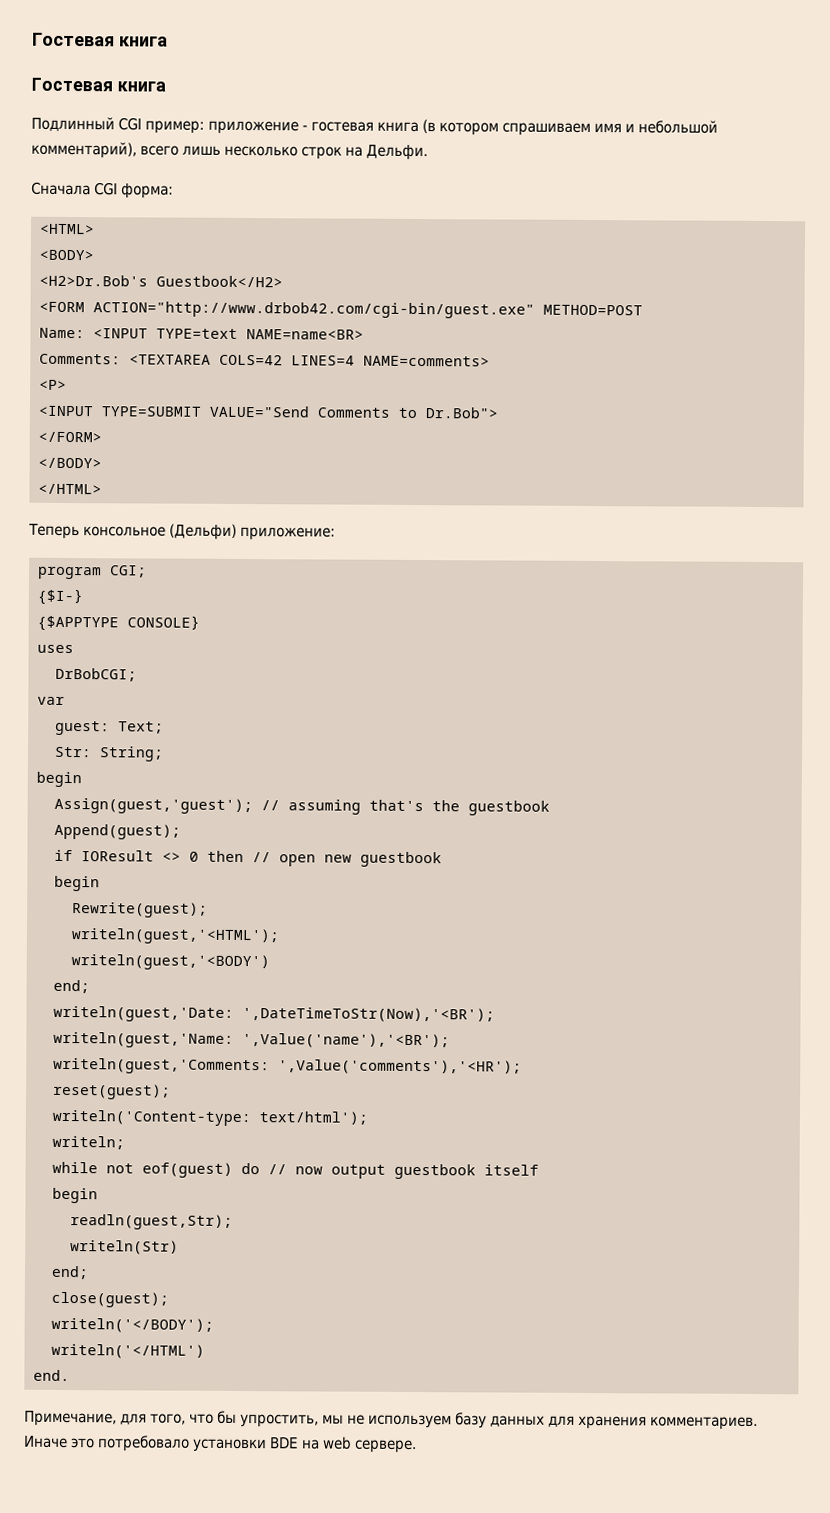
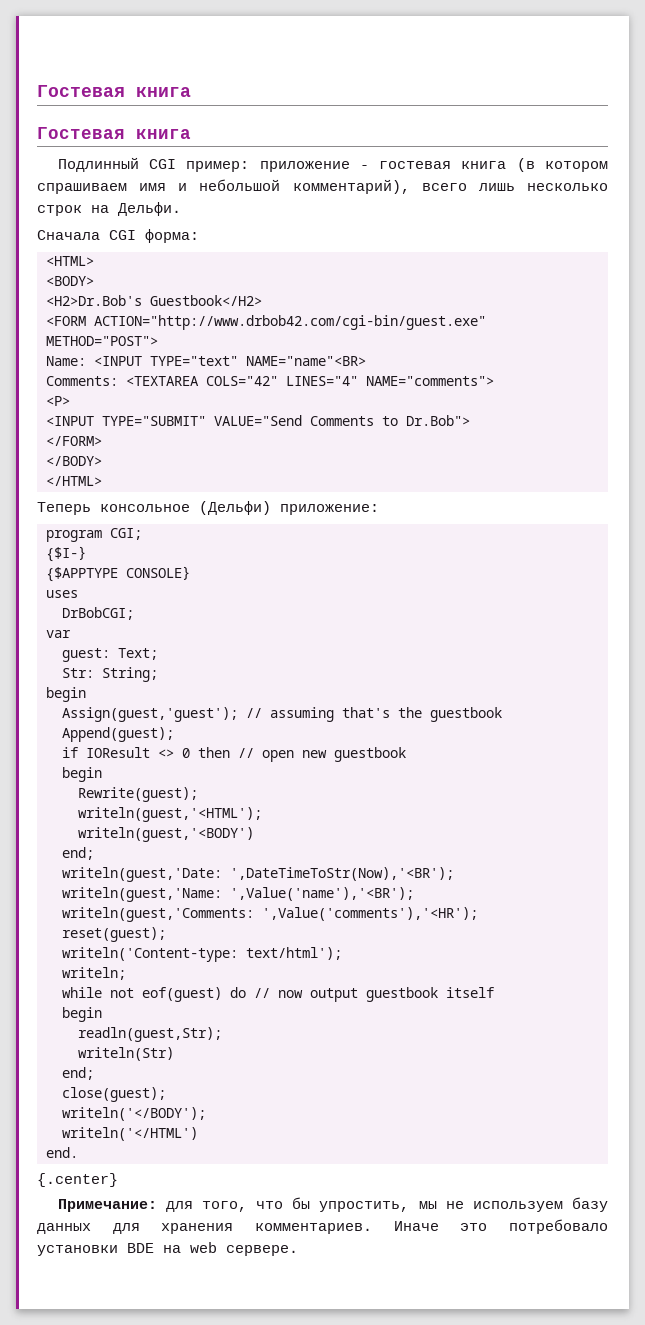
- <FORM ACTION="http://www.drbob42.com/cgi-bin/guest.exe" METHOD=POST
+ <FORM ACTION="http://www.drbob42.com/cgi-bin/guest.exe" METHOD="POST">
- Name: <INPUT TYPE=text NAME=name<BR>
+ Name: <INPUT TYPE="text" NAME="name"<BR>
- Comments: <TEXTAREA COLS=42 LINES=4 NAME=comments>
+ Comments: <TEXTAREA COLS="42" LINES="4" NAME="comments">
- <INPUT TYPE=SUBMIT VALUE="Send Comments to Dr.Bob">
+ <INPUT TYPE="SUBMIT" VALUE="Send Comments to Dr.Bob">
- Примечание, для того, что бы упростить, мы не используем базу данных для хранения комментариев.
+ {.center}
+ Примечание: для того, что бы упростить, мы не используем базу данных для хранения комментариев.

